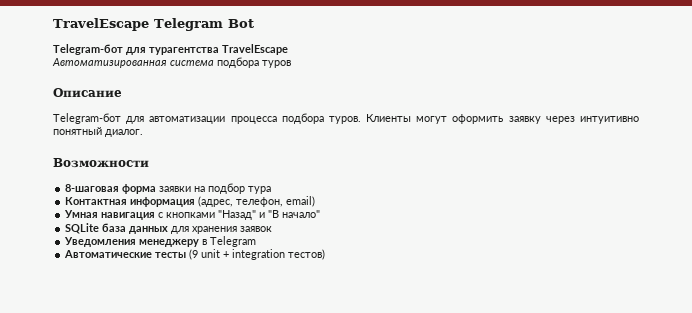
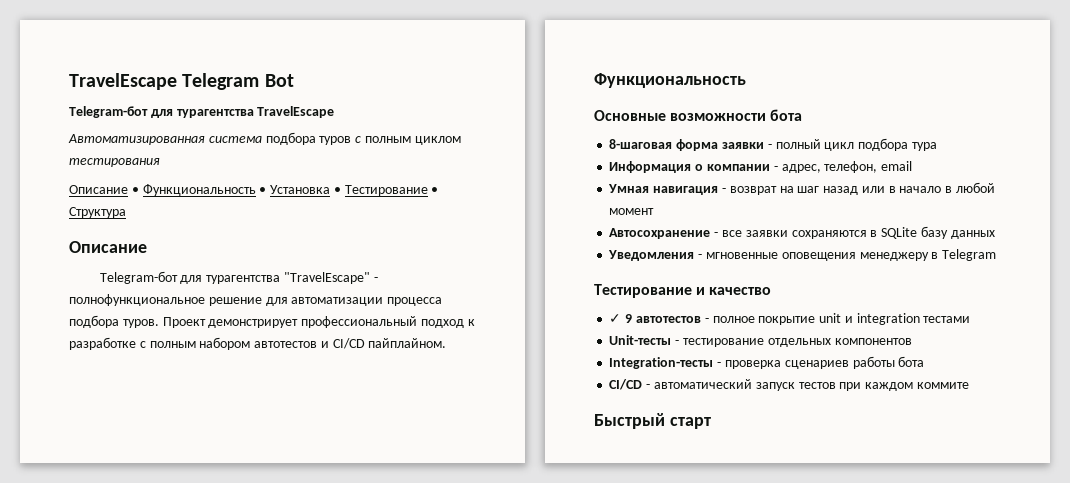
- Автоматизированная система подбора туров
+ Автоматизированная система подбора туров с полным циклом тестирования
+ Описание • Функциональность • Установка • Тестирование • Структура
  Описание
- Telegram-бот для автоматизации процесса подбора туров. Клиенты могут оформить заявку через интуитивно понятный диалог.
- Возможности
- 8-шаговая форма заявки на подбор тура
- Контактная информация (адрес, телефон, email)
- Умная навигация с кнопками "Назад" и "В начало"
- SQLite база данных для хранения заявок
- Уведомления менеджеру в Telegram
- Автоматические тесты (9 unit + integration тестов)
+ Telegram-бот для турагентства "TravelEscape" - полнофункциональное решение для автоматизации процесса подбора туров. Проект демонстрирует профессиональный подход к разработке с полным набором автотестов и CI/CD пайплайном.
+ Функциональность
+ Основные возможности бота
+ 8-шаговая форма заявки - полный цикл подбора тура
+ Информация о компании - адрес, телефон, email
+ Умная навигация - возврат на шаг назад или в начало в любой момент
+ Автосохранение - все заявки сохраняются в SQLite базу данных
+ Уведомления - мгновенные оповещения менеджеру в Telegram
+ Тестирование и качество
+ ✓ 9 автотестов - полное покрытие unit и integration тестами
+ Unit-тесты - тестирование отдельных компонентов
+ Integration-тесты - проверка сценариев работы бота
+ CI/CD - автоматический запуск тестов при каждом коммите
+ Быстрый старт

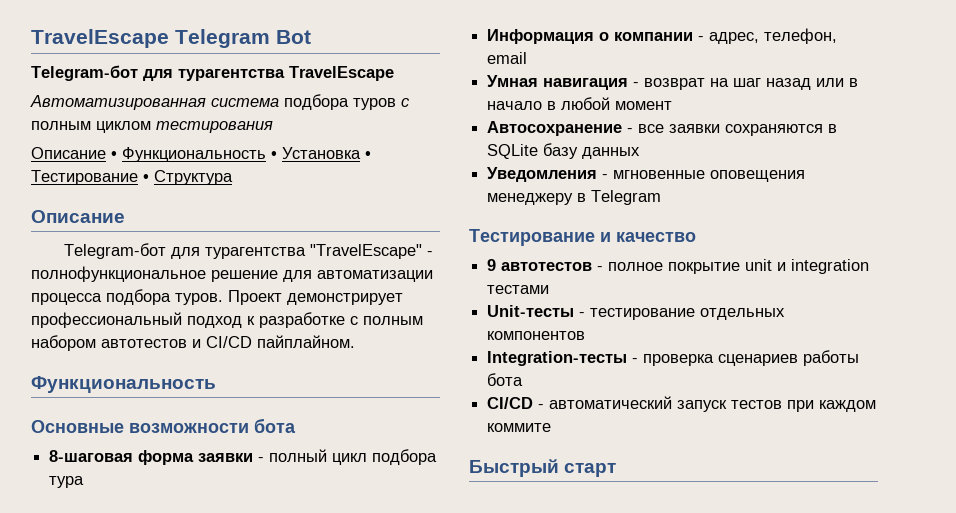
- ✓ 9 автотестов - полное покрытие unit и integration тестами
+ 9 автотестов - полное покрытие unit и integration тестами

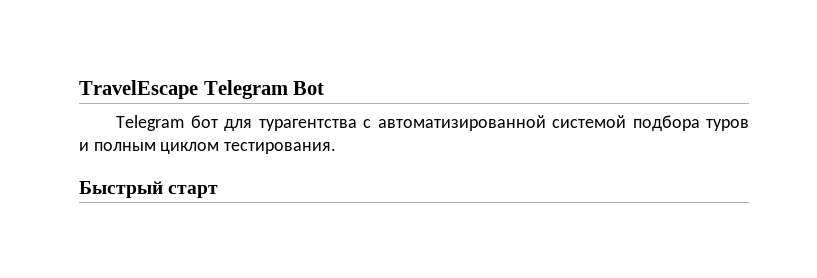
- Telegram-бот для турагентства TravelEscape
- Автоматизированная система подбора туров с полным циклом тестирования
- Описание • Функциональность • Установка • Тестирование • Структура
- Описание
- Telegram-бот для турагентства "TravelEscape" - полнофункциональное решение для автоматизации процесса подбора туров. Проект демонстрирует профессиональный подход к разработке с полным набором автотестов и CI/CD пайплайном.
- Функциональность
- Основные возможности бота
- 8-шаговая форма заявки - полный цикл подбора тура
- Информация о компании - адрес, телефон, email
- Умная навигация - возврат на шаг назад или в начало в любой момент
- Автосохранение - все заявки сохраняются в SQLite базу данных
- Уведомления - мгновенные оповещения менеджеру в Telegram
- Тестирование и качество
- 9 автотестов - полное покрытие unit и integration тестами
- Unit-тесты - тестирование отдельных компонентов
- Integration-тесты - проверка сценариев работы бота
- CI/CD - автоматический запуск тестов при каждом коммите
+ Telegram бот для турагентства с автоматизированной системой подбора туров и полным циклом тестирования.

